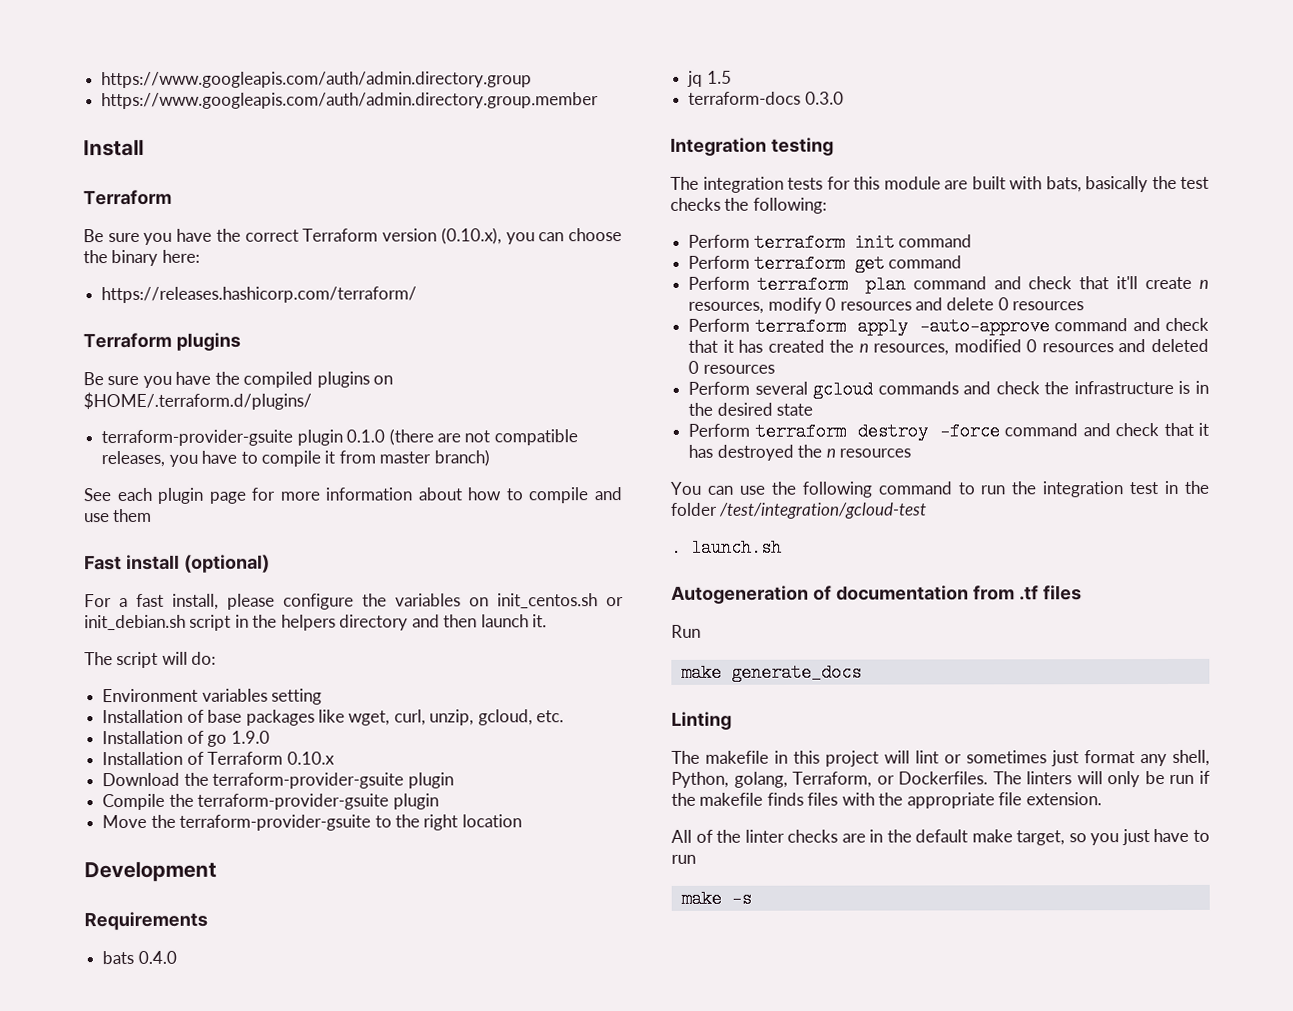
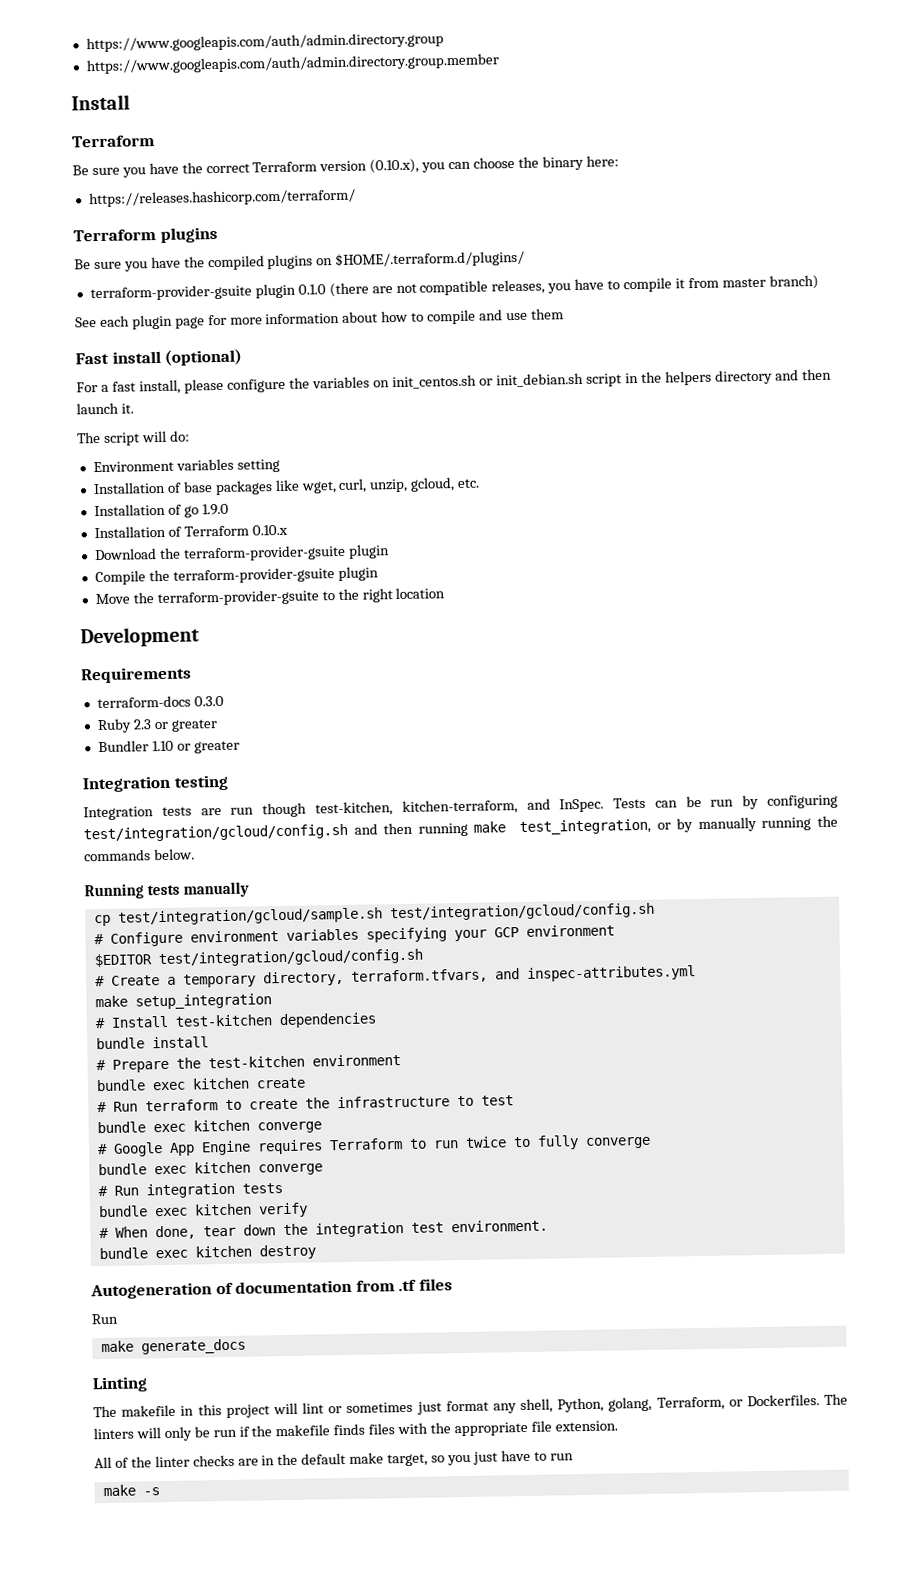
- bats 0.4.0
- jq 1.5
  terraform-docs 0.3.0
+ Ruby 2.3 or greater
+ Bundler 1.10 or greater
  Integration testing
- The integration tests for this module are built with bats, basically the test checks the following:
- Perform terraform init command
- Perform terraform get command
- Perform terraform plan command and check that it'll create n resources, modify 0 resources and delete 0 resources
- Perform terraform apply -auto-approve command and check that it has created the n resources, modified 0 resources and deleted 0 resources
- Perform several gcloud commands and check the infrastructure is in the desired state
- Perform terraform destroy -force command and check that it has destroyed the n resources
- You can use the following command to run the integration test in the folder /test/integration/gcloud-test
- . launch.sh
+ Integration tests are run though test-kitchen, kitchen-terraform, and InSpec. Tests can be run by configuring test/integration/gcloud/config.sh and then running make test_integration, or by manually running the commands below.
+ Running tests manually
+ cp test/integration/gcloud/sample.sh test/integration/gcloud/config.sh
+ # Configure environment variables specifying your GCP environment
+ $EDITOR test/integration/gcloud/config.sh
+ # Create a temporary directory, terraform.tfvars, and inspec-attributes.yml
+ make setup_integration
+ # Install test-kitchen dependencies
+ bundle install
+ # Prepare the test-kitchen environment
+ bundle exec kitchen create
+ # Run terraform to create the infrastructure to test
+ bundle exec kitchen converge
+ # Google App Engine requires Terraform to run twice to fully converge
+ bundle exec kitchen converge
+ # Run integration tests
+ bundle exec kitchen verify
+ # When done, tear down the integration test environment.
+ bundle exec kitchen destroy

